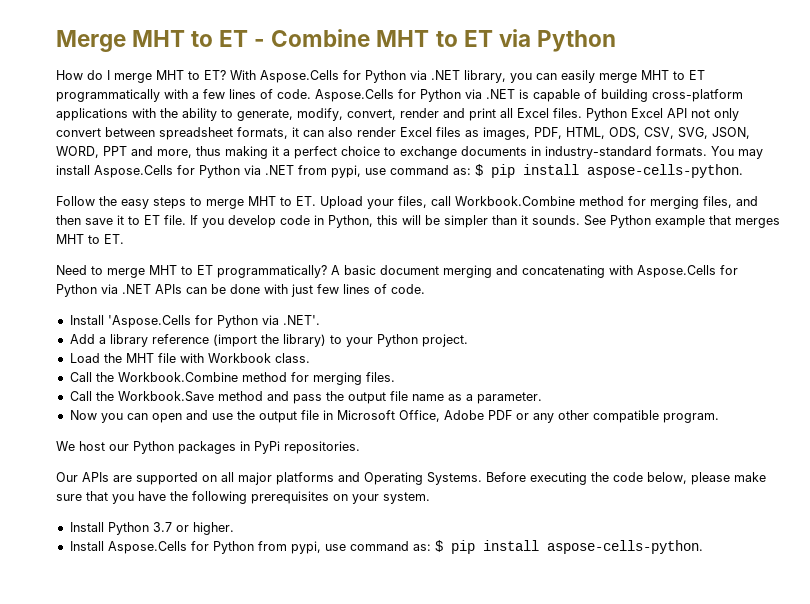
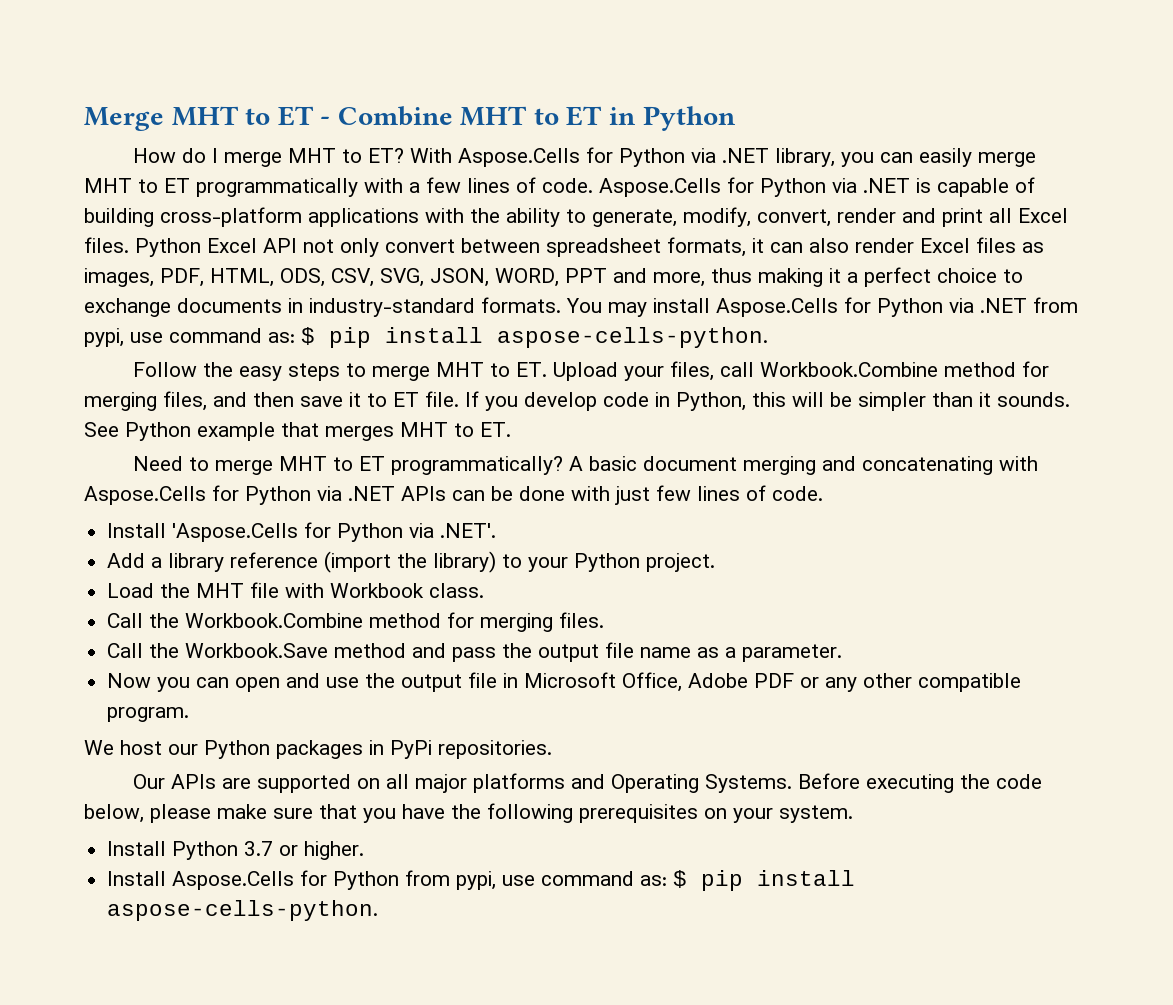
- Merge MHT to ET - Combine MHT to ET via Python
+ Merge MHT to ET - Combine MHT to ET in Python

